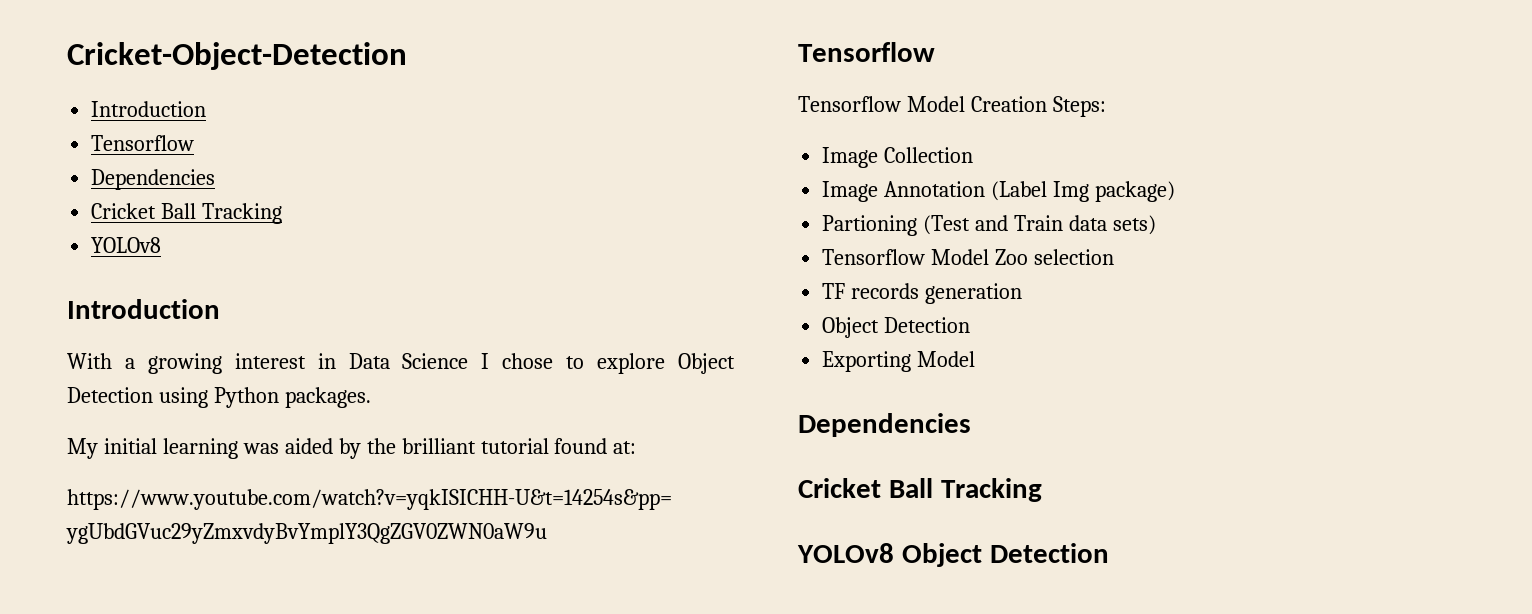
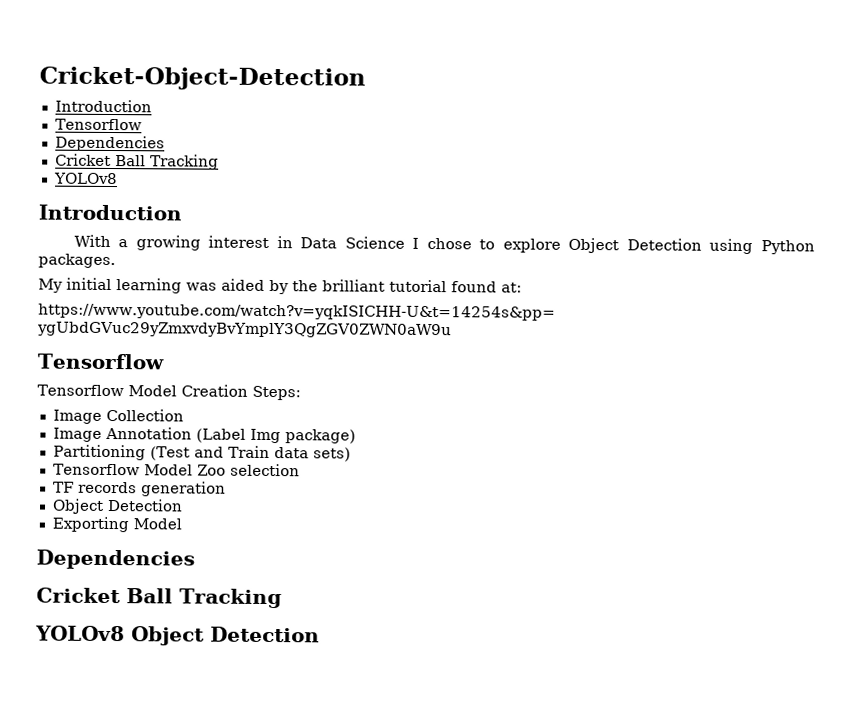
- Partioning (Test and Train data sets)
+ Partitioning (Test and Train data sets)

